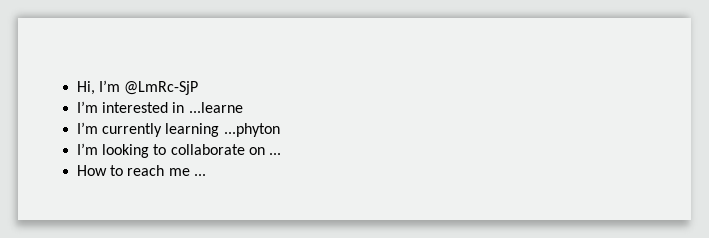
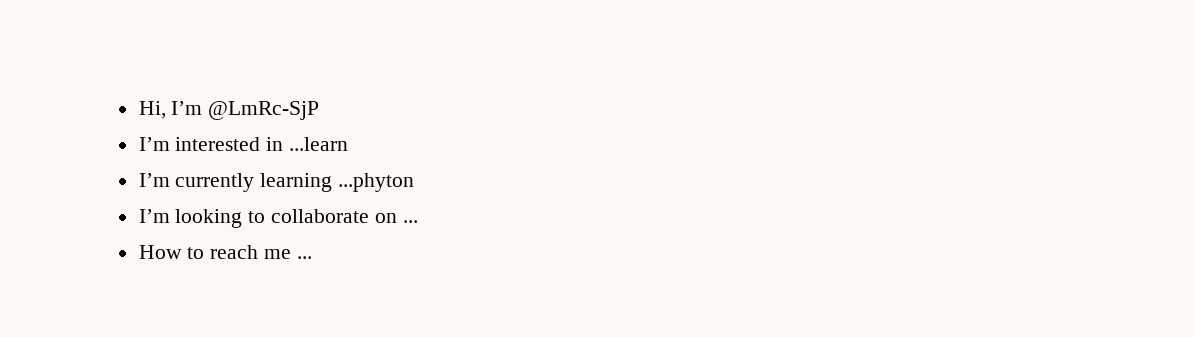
- I’m interested in ...learne
+ I’m interested in ...learn

